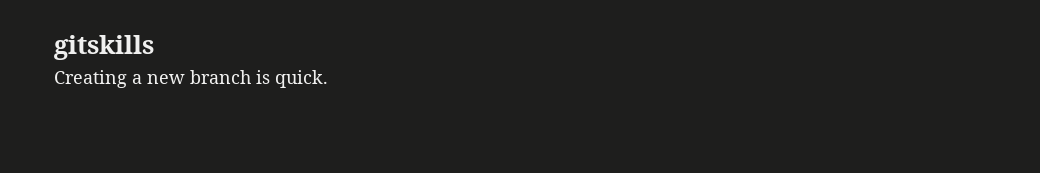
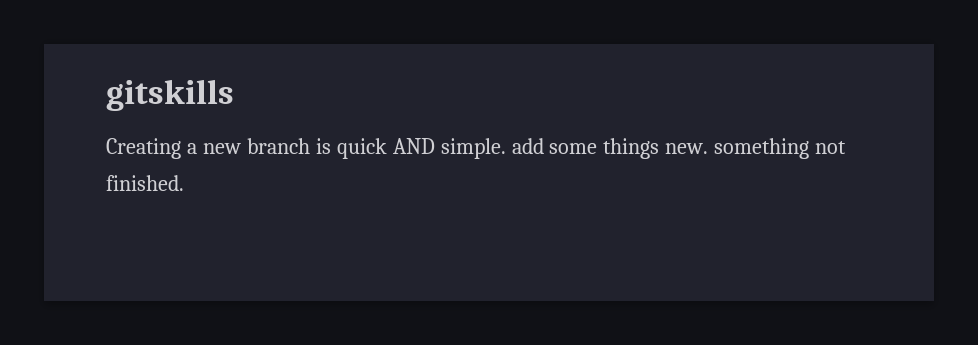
- Creating a new branch is quick.
+ Creating a new branch is quick AND simple. add some things new. something not finished.

